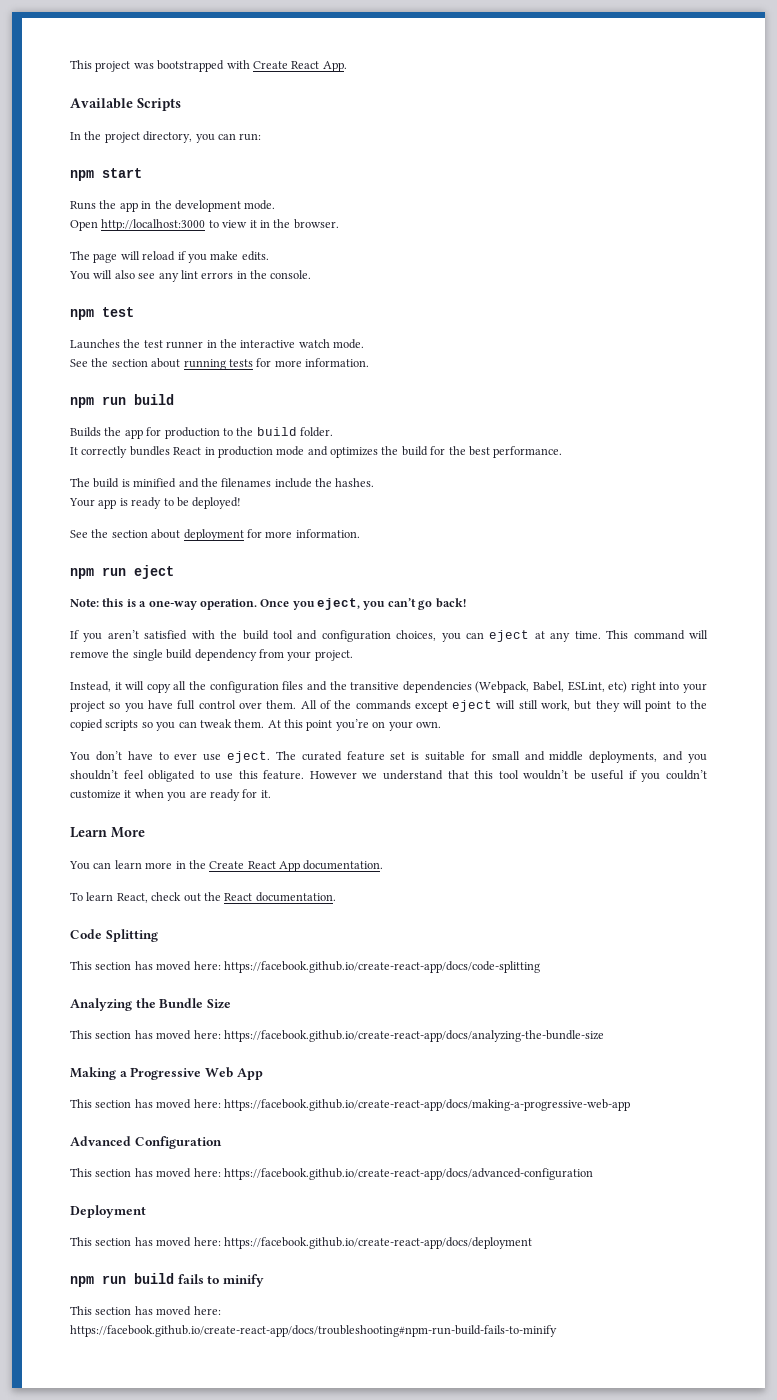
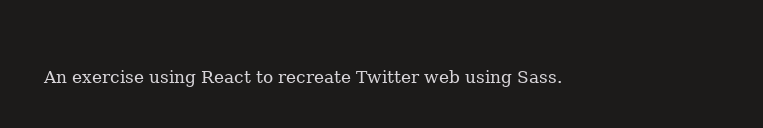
- This project was bootstrapped with Create React App.
- Available Scripts
- In the project directory, you can run:
- npm start
- Runs the app in the development mode.
- Open http://localhost:3000 to view it in the browser.
- The page will reload if you make edits.
- You will also see any lint errors in the console.
- npm test
- Launches the test runner in the interactive watch mode.
- See the section about running tests for more information.
- npm run build
- Builds the app for production to the build folder.
- It correctly bundles React in production mode and optimizes the build for the best performance.
- The build is minified and the filenames include the hashes.
- Your app is ready to be deployed!
- See the section about deployment for more information.
- npm run eject
- Note: this is a one-way operation. Once you eject, you can’t go back!
- If you aren’t satisfied with the build tool and configuration choices, you can eject at any time. This command will remove the single build dependency from your project.
- Instead, it will copy all the configuration files and the transitive dependencies (Webpack, Babel, ESLint, etc) right into your project so you have full control over them. All of the commands except eject will still work, but they will point to the copied scripts so you can tweak them. At this point you’re on your own.
- You don’t have to ever use eject. The curated feature set is suitable for small and middle deployments, and you shouldn’t feel obligated to use this feature. However we understand that this tool wouldn’t be useful if you couldn’t customize it when you are ready for it.
- Learn More
- You can learn more in the Create React App documentation.
- To learn React, check out the React documentation.
- Code Splitting
- This section has moved here: https://facebook.github.io/create-react-app/docs/code-splitting
- Analyzing the Bundle Size
- This section has moved here: https://facebook.github.io/create-react-app/docs/analyzing-the-bundle-size
- Making a Progressive Web App
- This section has moved here: https://facebook.github.io/create-react-app/docs/making-a-progressive-web-app
- Advanced Configuration
- This section has moved here: https://facebook.github.io/create-react-app/docs/advanced-configuration
- Deployment
- This section has moved here: https://facebook.github.io/create-react-app/docs/deployment
- npm run build fails to minify
- This section has moved here: https://facebook.github.io/create-react-app/docs/troubleshooting#npm-run-build-fails-to-minify
+ An exercise using React to recreate Twitter web using Sass.

